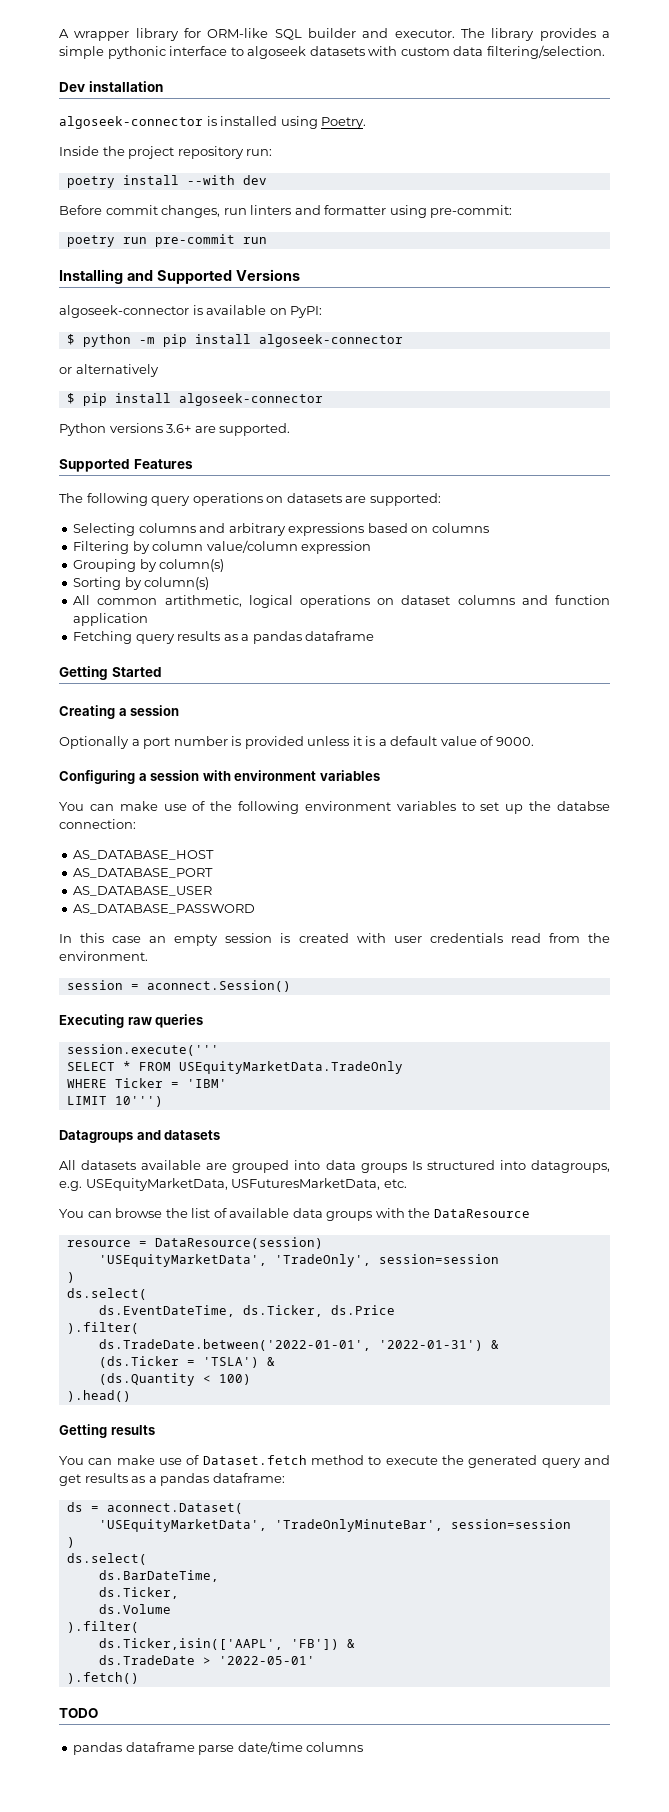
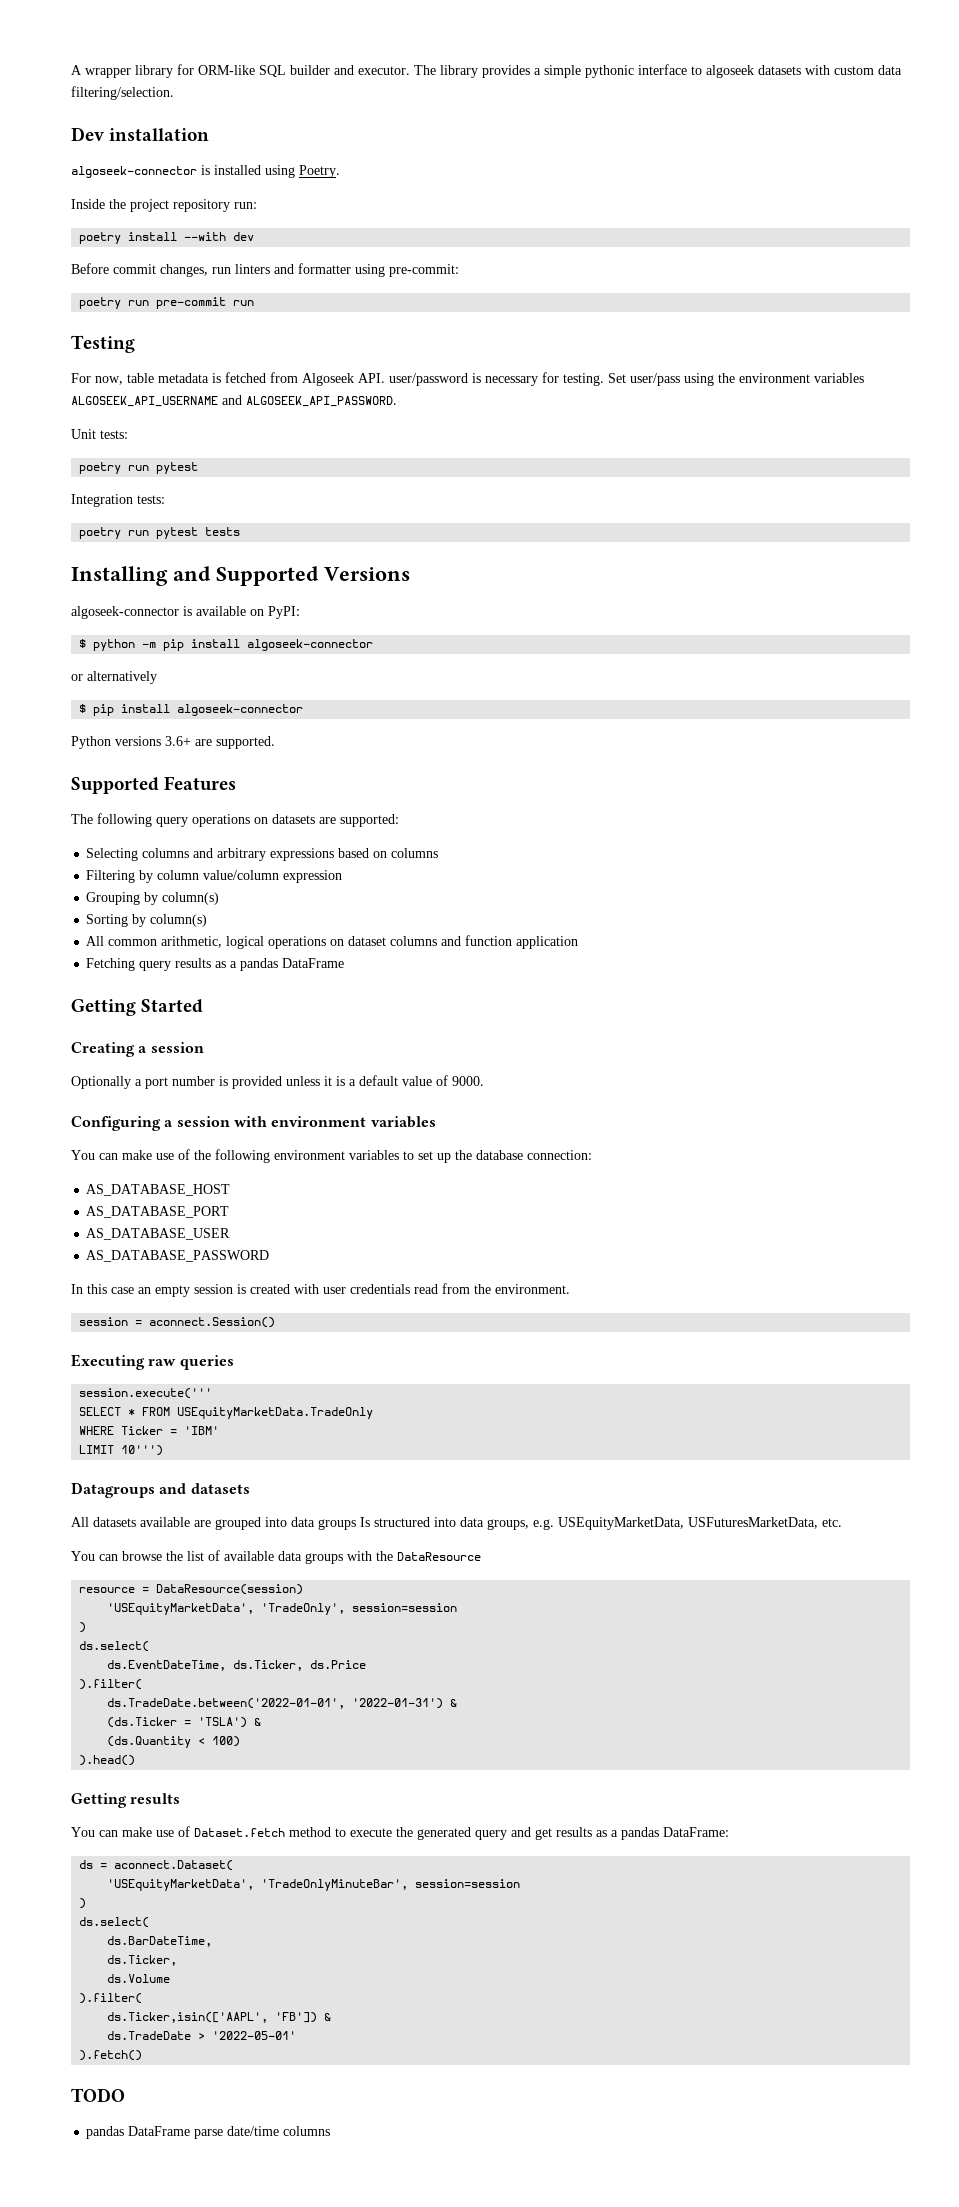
+ Testing
+ For now, table metadata is fetched from Algoseek API. user/password is necessary for testing. Set user/pass using the environment variables ALGOSEEK_API_USERNAME and ALGOSEEK_API_PASSWORD.
+ Unit tests:
+ poetry run pytest
+ Integration tests:
+ poetry run pytest tests
- All common artithmetic, logical operations on dataset columns and function application
+ All common arithmetic, logical operations on dataset columns and function application
- Fetching query results as a pandas dataframe
+ Fetching query results as a pandas DataFrame
- You can make use of the following environment variables to set up the databse connection:
+ You can make use of the following environment variables to set up the database connection:
- All datasets available are grouped into data groups Is structured into datagroups, e.g. USEquityMarketData, USFuturesMarketData, etc.
+ All datasets available are grouped into data groups Is structured into data groups, e.g. USEquityMarketData, USFuturesMarketData, etc.
- You can make use of Dataset.fetch method to execute the generated query and get results as a pandas dataframe:
+ You can make use of Dataset.fetch method to execute the generated query and get results as a pandas DataFrame:
- pandas dataframe parse date/time columns
+ pandas DataFrame parse date/time columns

